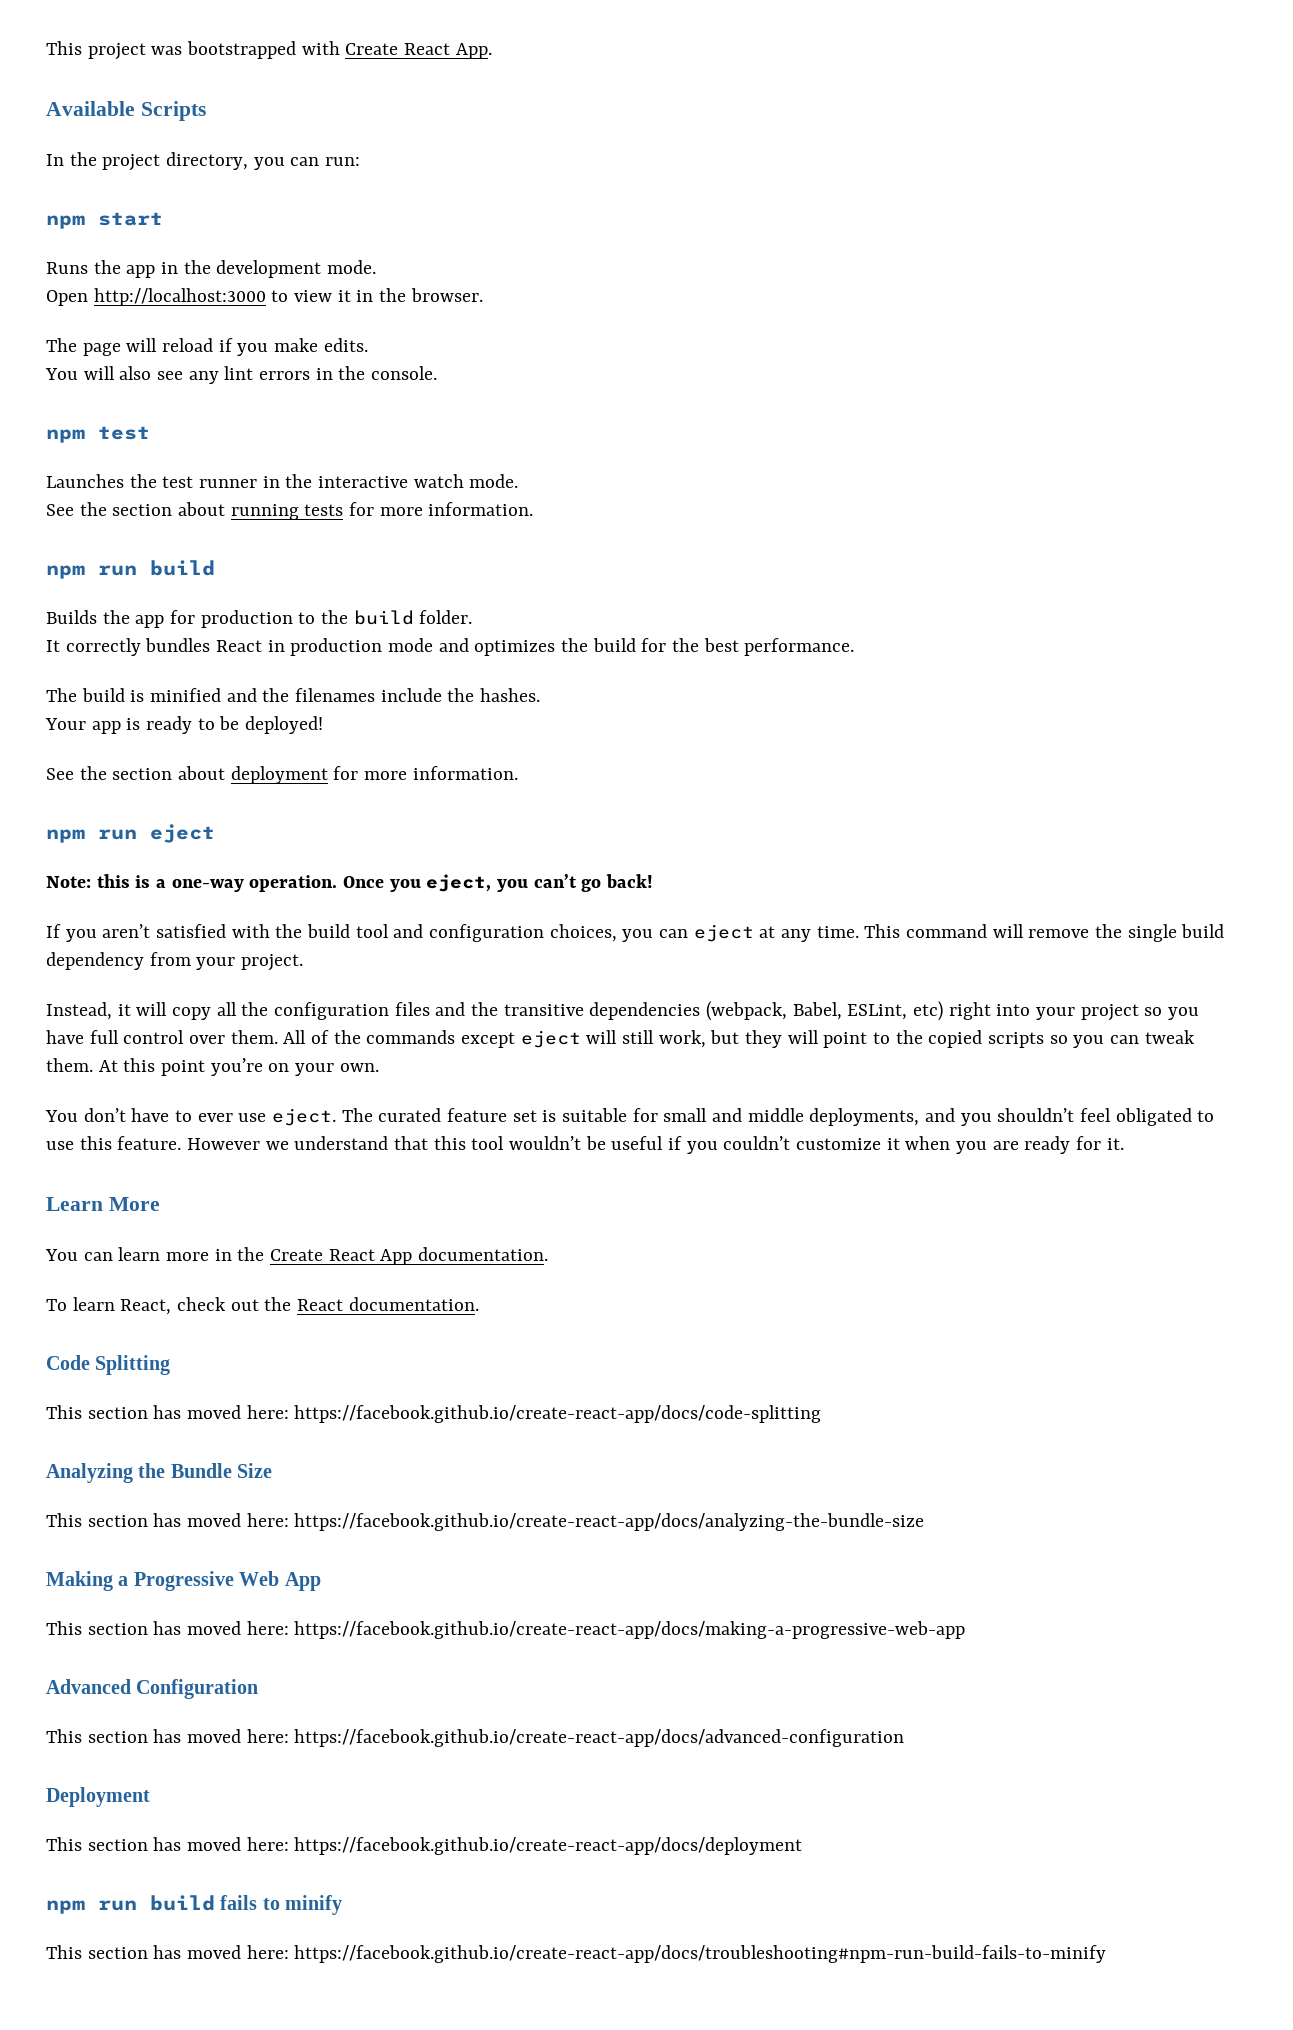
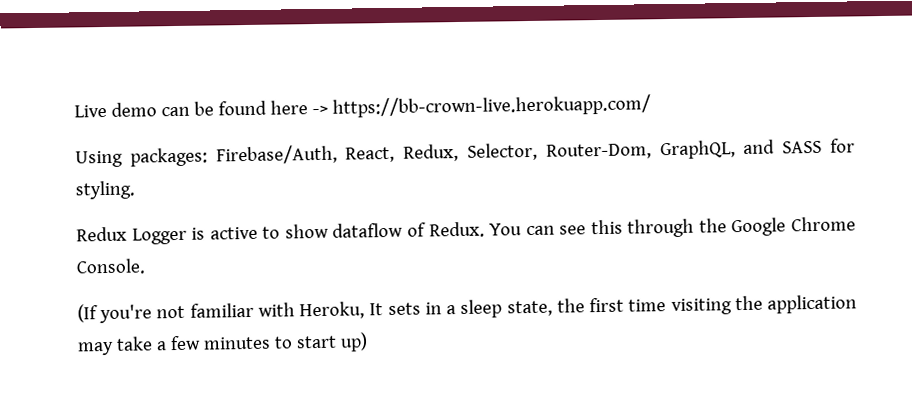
- This project was bootstrapped with Create React App.
- Available Scripts
- In the project directory, you can run:
- npm start
- Runs the app in the development mode.
- Open http://localhost:3000 to view it in the browser.
- The page will reload if you make edits.
- You will also see any lint errors in the console.
- npm test
- Launches the test runner in the interactive watch mode.
- See the section about running tests for more information.
- npm run build
- Builds the app for production to the build folder.
- It correctly bundles React in production mode and optimizes the build for the best performance.
- The build is minified and the filenames include the hashes.
- Your app is ready to be deployed!
- See the section about deployment for more information.
- npm run eject
- Note: this is a one-way operation. Once you eject, you can’t go back!
- If you aren’t satisfied with the build tool and configuration choices, you can eject at any time. This command will remove the single build dependency from your project.
- Instead, it will copy all the configuration files and the transitive dependencies (webpack, Babel, ESLint, etc) right into your project so you have full control over them. All of the commands except eject will still work, but they will point to the copied scripts so you can tweak them. At this point you’re on your own.
- You don’t have to ever use eject. The curated feature set is suitable for small and middle deployments, and you shouldn’t feel obligated to use this feature. However we understand that this tool wouldn’t be useful if you couldn’t customize it when you are ready for it.
- Learn More
- You can learn more in the Create React App documentation.
- To learn React, check out the React documentation.
- Code Splitting
- This section has moved here: https://facebook.github.io/create-react-app/docs/code-splitting
- Analyzing the Bundle Size
- This section has moved here: https://facebook.github.io/create-react-app/docs/analyzing-the-bundle-size
- Making a Progressive Web App
- This section has moved here: https://facebook.github.io/create-react-app/docs/making-a-progressive-web-app
- Advanced Configuration
- This section has moved here: https://facebook.github.io/create-react-app/docs/advanced-configuration
- Deployment
- This section has moved here: https://facebook.github.io/create-react-app/docs/deployment
- npm run build fails to minify
- This section has moved here: https://facebook.github.io/create-react-app/docs/troubleshooting#npm-run-build-fails-to-minify
+ Live demo can be found here -> https://bb-crown-live.herokuapp.com/
+ Using packages: Firebase/Auth, React, Redux, Selector, Router-Dom, GraphQL, and SASS for styling.
+ Redux Logger is active to show dataflow of Redux. You can see this through the Google Chrome Console.
+ (If you're not familiar with Heroku, It sets in a sleep state, the first time visiting the application may take a few minutes to start up)

